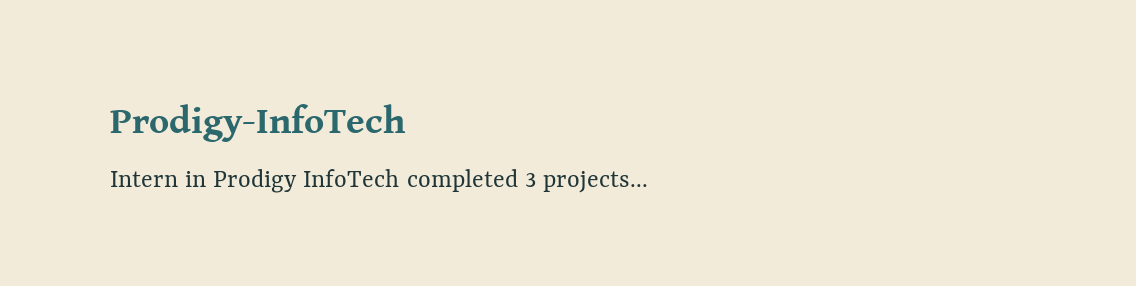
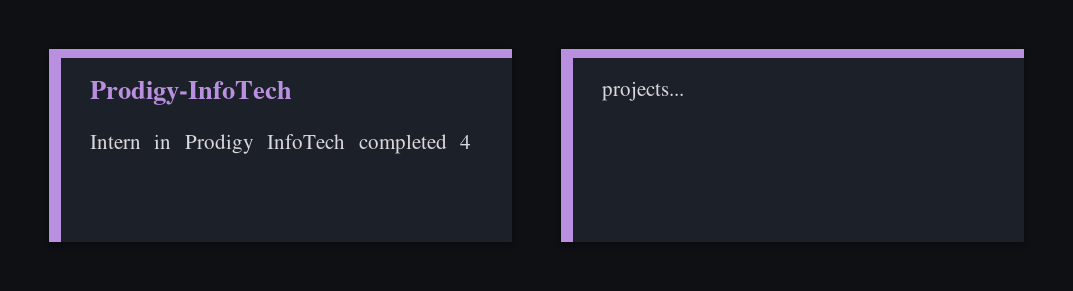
- Intern in Prodigy InfoTech completed 3 projects...
+ Intern in Prodigy InfoTech completed 4 projects...

